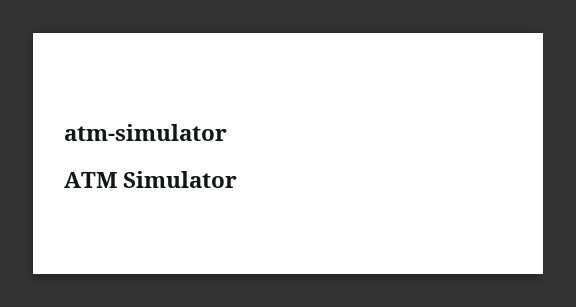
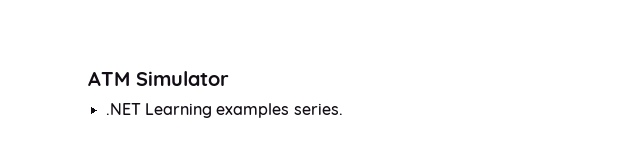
- atm-simulator
+ .NET Learning examples series.

